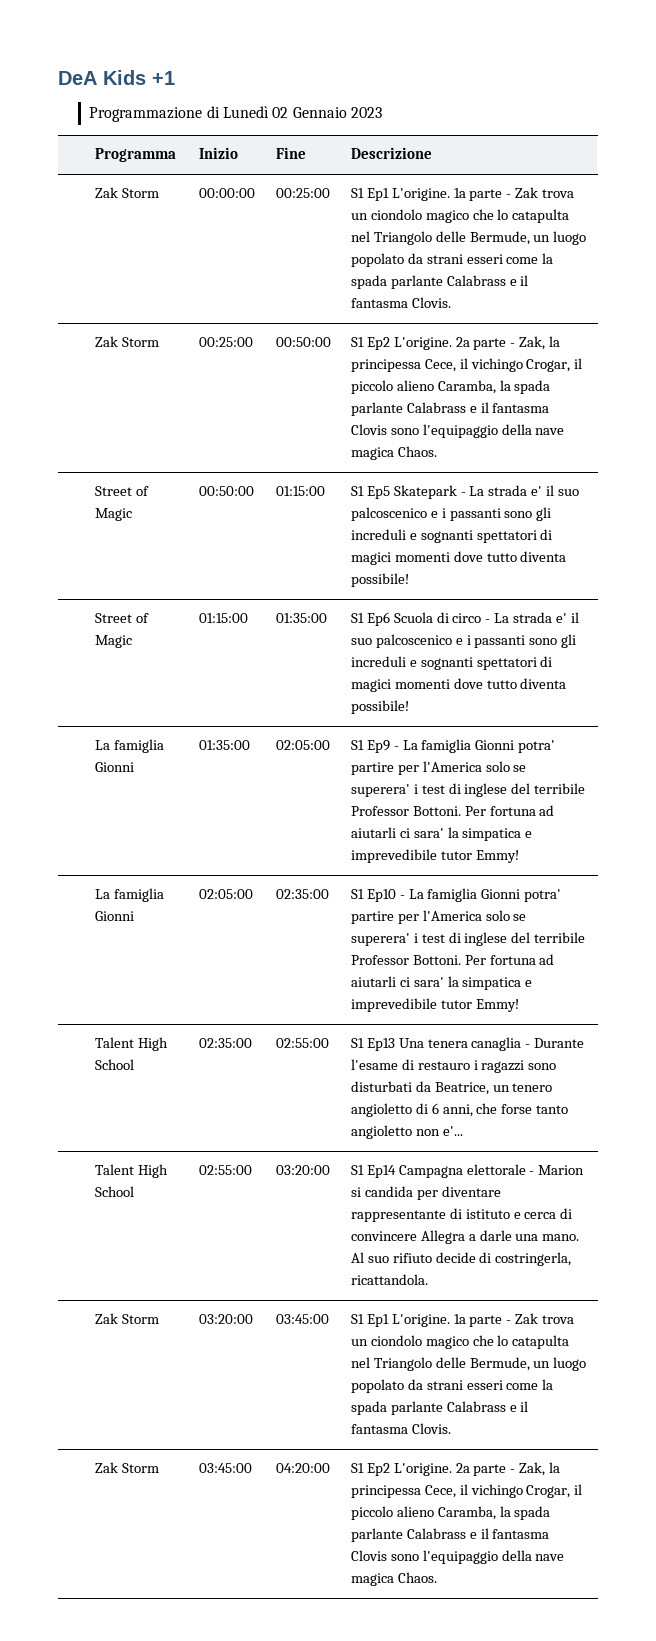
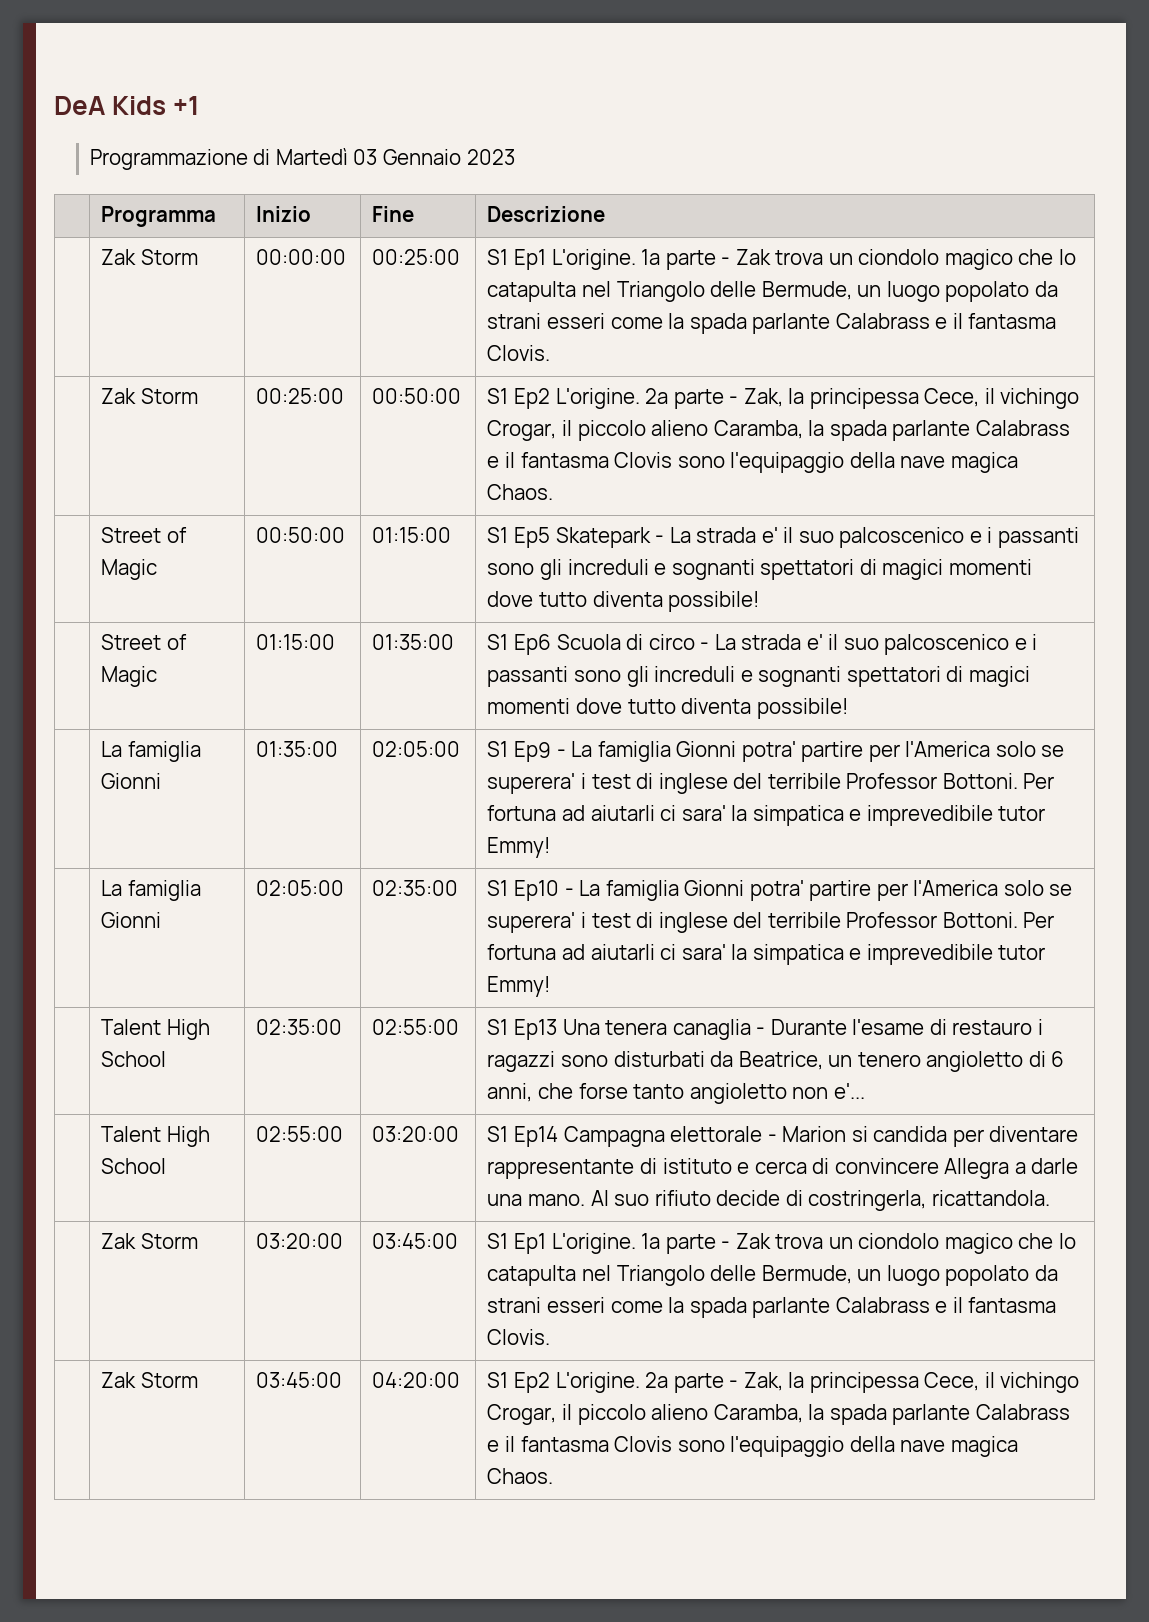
- Programmazione di Lunedì 02 Gennaio 2023
+ Programmazione di Martedì 03 Gennaio 2023

